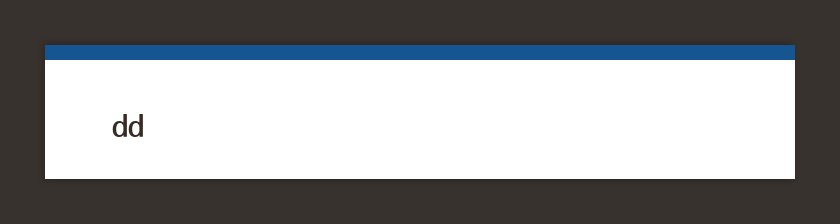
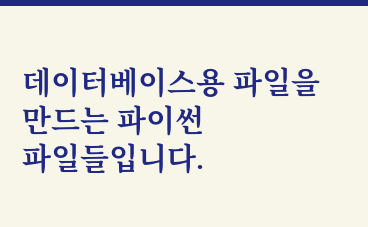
- dd
+ 데이터베이스용 파일을 만드는 파이썬 파일들입니다.

